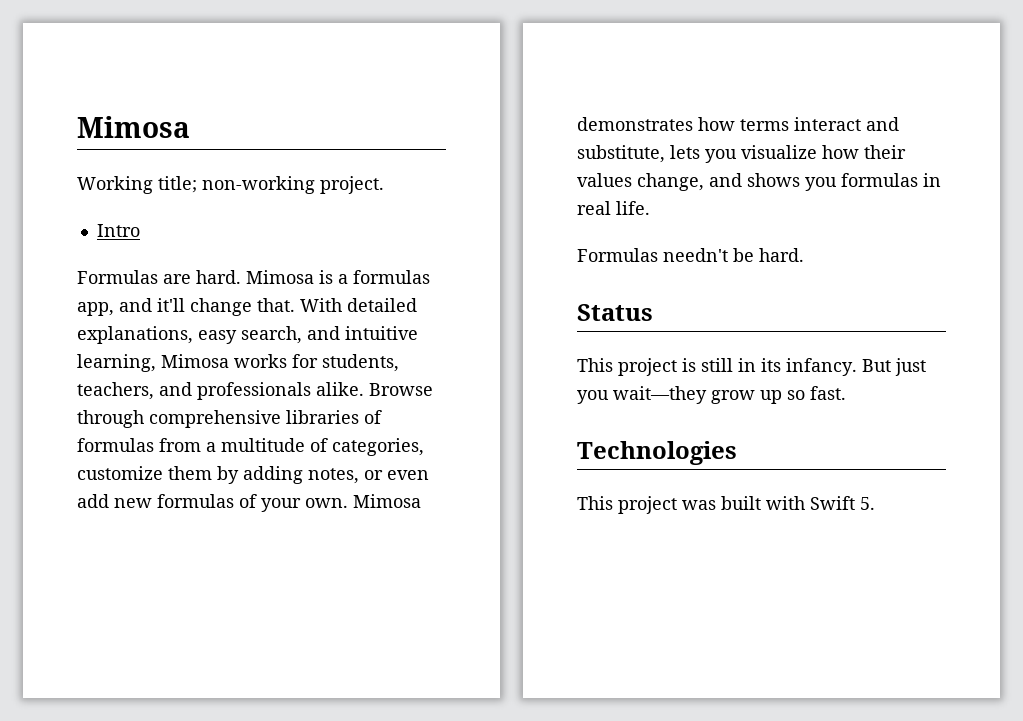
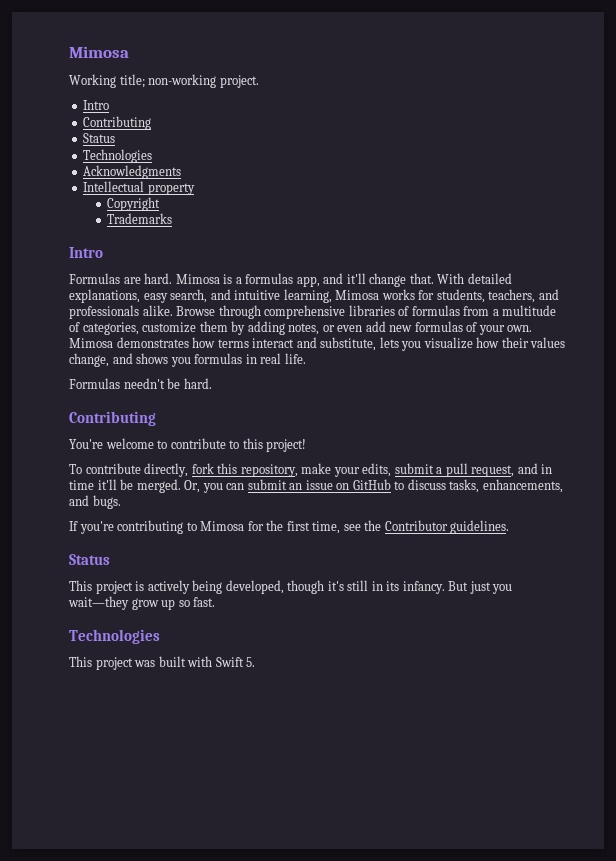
  Working title; non-working project.
+ Intro
+ Contributing
+ Status
+ Technologies
+ Acknowledgments
+ Intellectual property
+ Copyright
+ Trademarks
  Formulas needn't be hard.
+ Contributing
+ You're welcome to contribute to this project!
+ To contribute directly, fork this repository, make your edits, submit a pull request, and in time it'll be merged. Or, you can submit an issue on GitHub to discuss tasks, enhancements, and bugs.
+ If you're contributing to Mimosa for the first time, see the Contributor guidelines.
- This project is still in its infancy.
+ This project is actively being developed, though it's still in its infancy.

